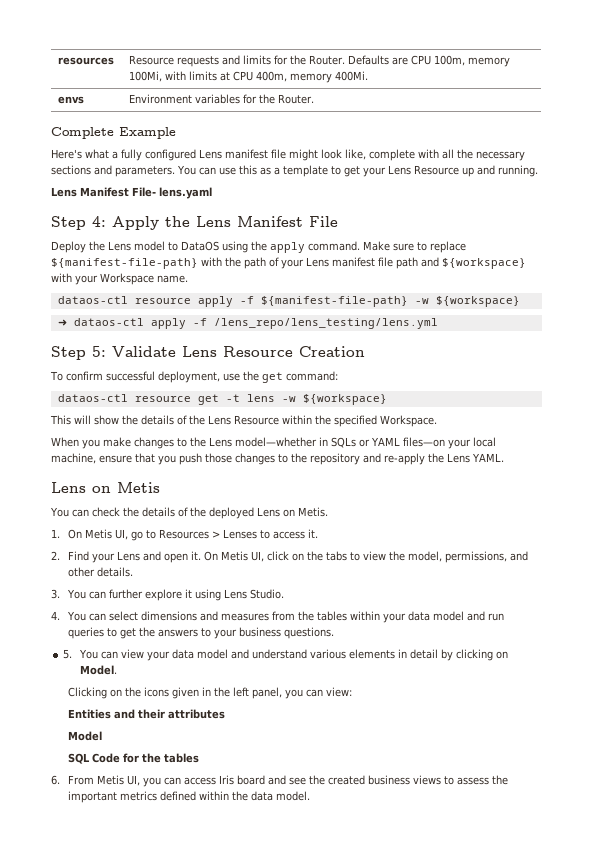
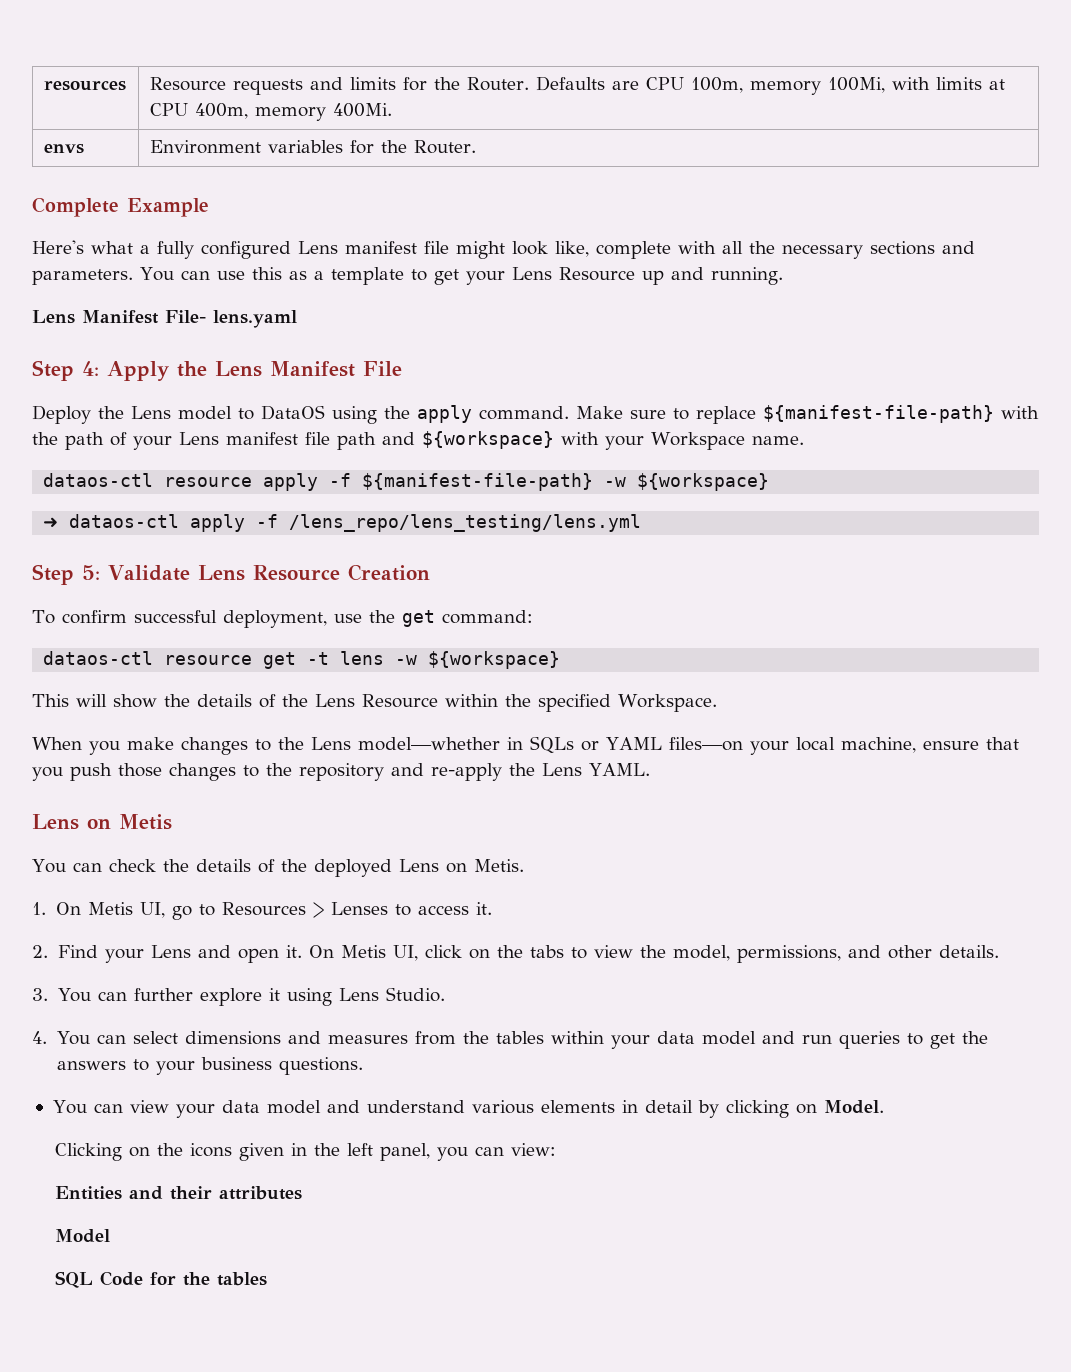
- 5. You can view your data model and understand various elements in detail by clicking on Model.
+ You can view your data model and understand various elements in detail by clicking on Model.
- 6. From Metis UI, you can access Iris board and see the created business views to assess the important metrics defined within the data model.

